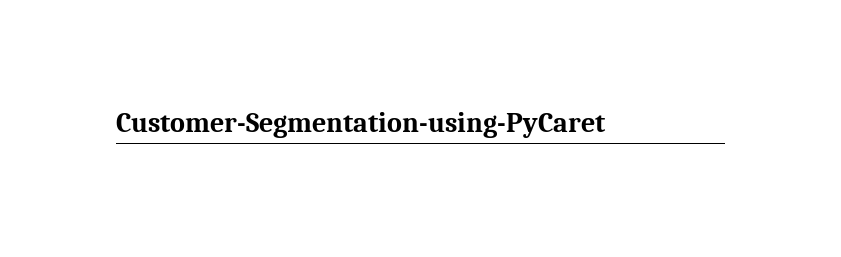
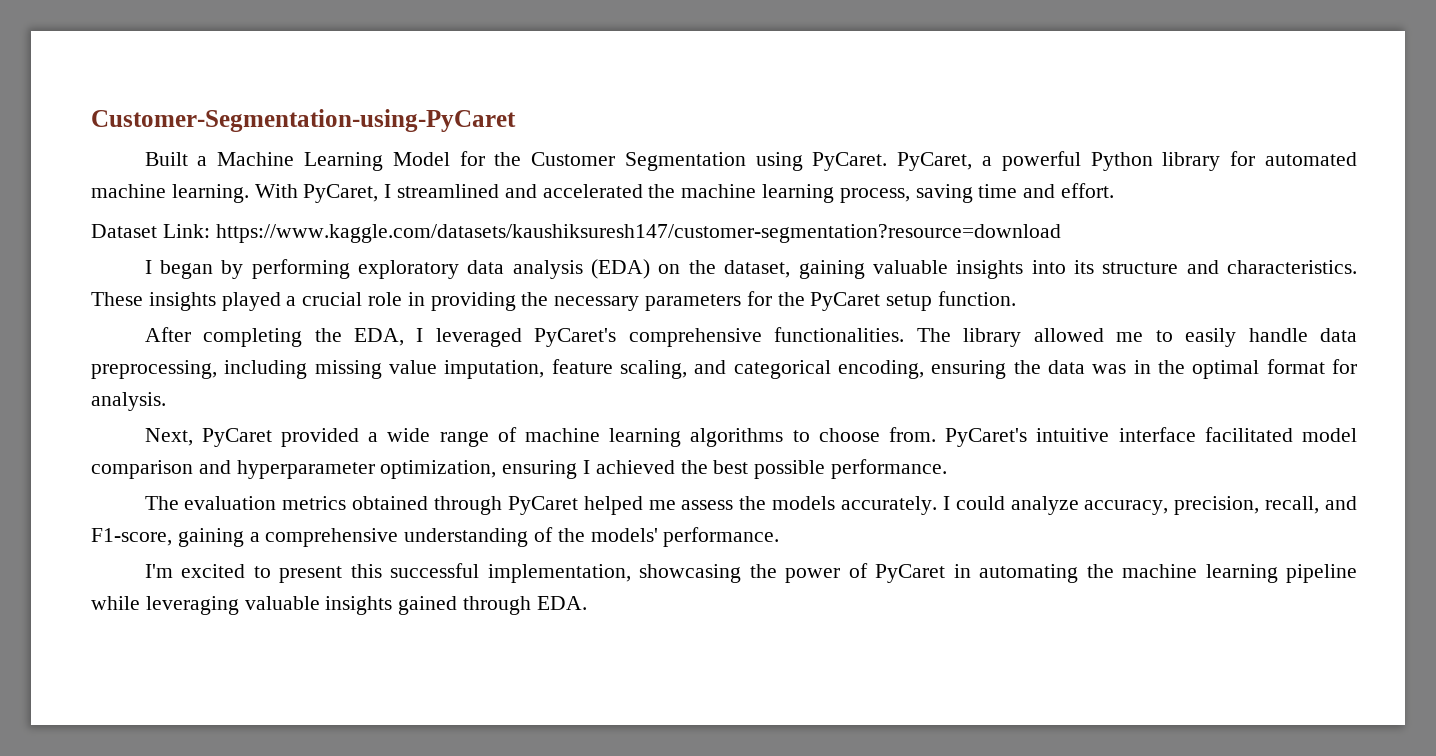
+ Built a Machine Learning Model for the Customer Segmentation using PyCaret. PyCaret, a powerful Python library for automated machine learning. With PyCaret, I streamlined and accelerated the machine learning process, saving time and effort.
+ Dataset Link: https://www.kaggle.com/datasets/kaushiksuresh147/customer-segmentation?resource=download
+ I began by performing exploratory data analysis (EDA) on the dataset, gaining valuable insights into its structure and characteristics. These insights played a crucial role in providing the necessary parameters for the PyCaret setup function.
+ After completing the EDA, I leveraged PyCaret's comprehensive functionalities. The library allowed me to easily handle data preprocessing, including missing value imputation, feature scaling, and categorical encoding, ensuring the data was in the optimal format for analysis.
+ Next, PyCaret provided a wide range of machine learning algorithms to choose from. PyCaret's intuitive interface facilitated model comparison and hyperparameter optimization, ensuring I achieved the best possible performance.
+ The evaluation metrics obtained through PyCaret helped me assess the models accurately. I could analyze accuracy, precision, recall, and F1-score, gaining a comprehensive understanding of the models' performance.
+ I'm excited to present this successful implementation, showcasing the power of PyCaret in automating the machine learning pipeline while leveraging valuable insights gained through EDA.

